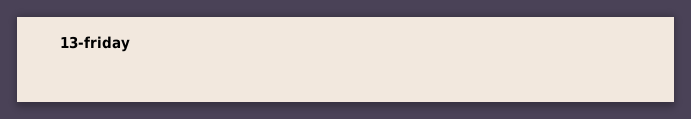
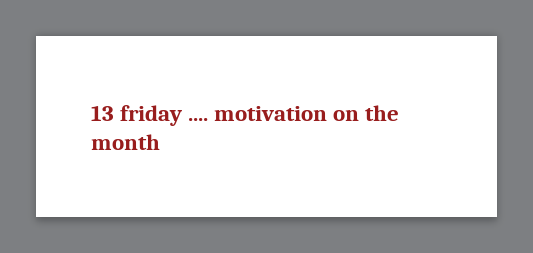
- 13-friday
+ 13 friday .... motivation on the month

